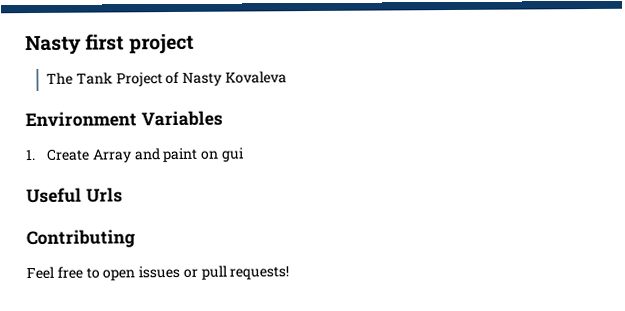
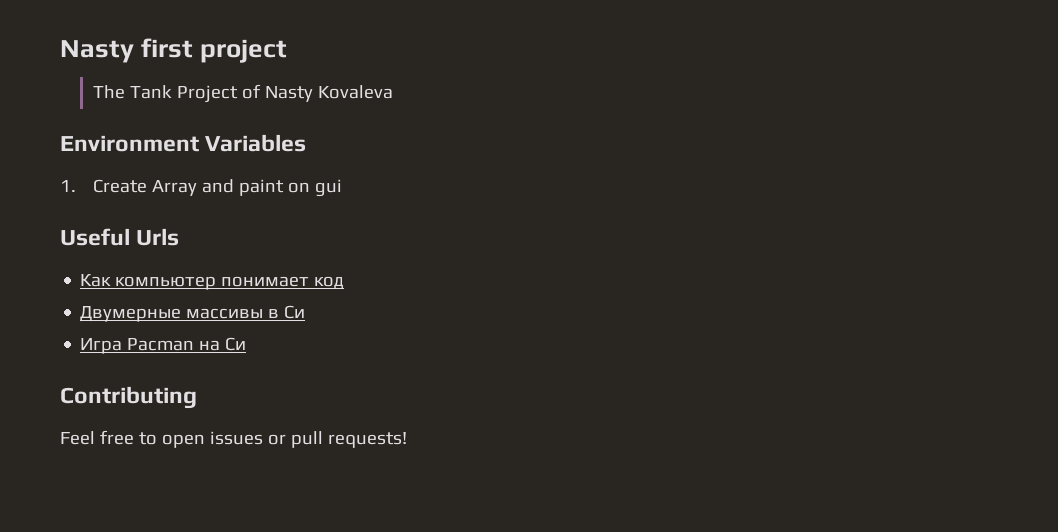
+ Как компьютер понимает код
+ Двумерные массивы в Си
+ Игра Pacman на Си

